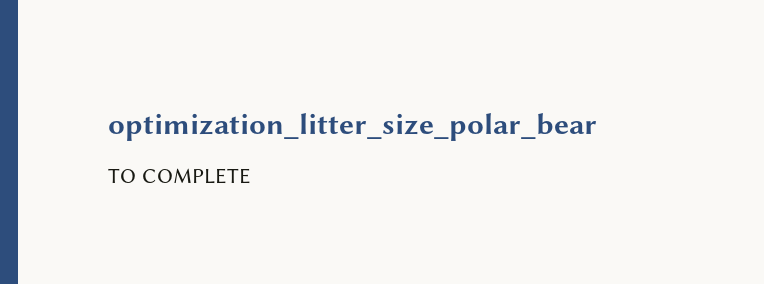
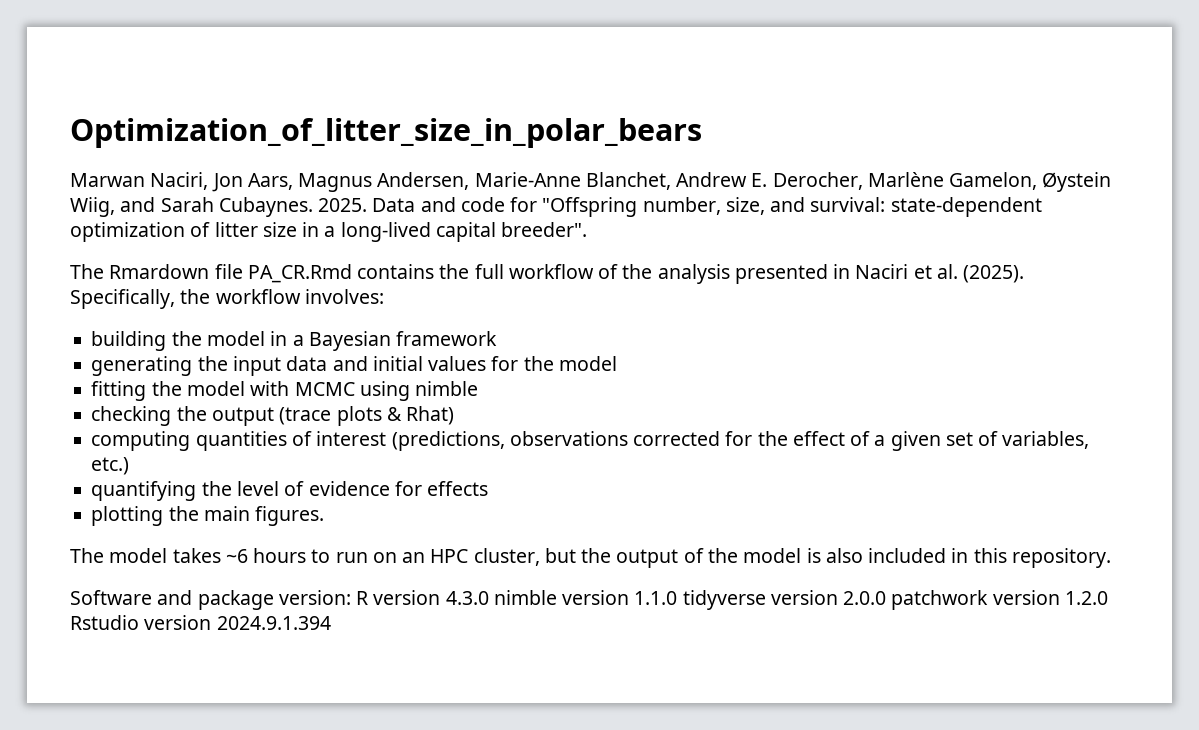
- optimization_litter_size_polar_bear
- TO COMPLETE
+ Optimization_of_litter_size_in_polar_bears
+ Marwan Naciri, Jon Aars, Magnus Andersen, Marie-Anne Blanchet, Andrew E. Derocher, Marlène Gamelon, Øystein Wiig, and Sarah Cubaynes. 2025. Data and code for "Offspring number, size, and survival: state-dependent optimization of litter size in a long-lived capital breeder".
+ The Rmardown file PA_CR.Rmd contains the full workflow of the analysis presented in Naciri et al. (2025). Specifically, the workflow involves:
+ building the model in a Bayesian framework
+ generating the input data and initial values for the model
+ fitting the model with MCMC using nimble
+ checking the output (trace plots & Rhat)
+ computing quantities of interest (predictions, observations corrected for the effect of a given set of variables, etc.)
+ quantifying the level of evidence for effects
+ plotting the main figures.
+ The model takes ~6 hours to run on an HPC cluster, but the output of the model is also included in this repository.
+ Software and package version: R version 4.3.0 nimble version 1.1.0 tidyverse version 2.0.0 patchwork version 1.2.0 Rstudio version 2024.9.1.394

